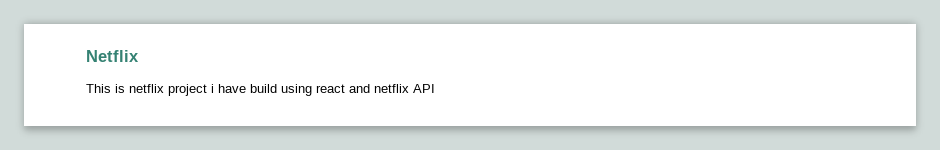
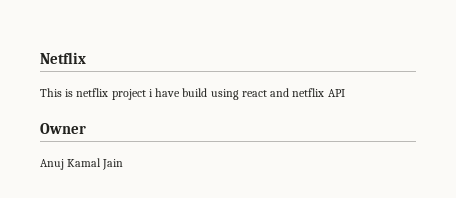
+ Owner
+ Anuj Kamal Jain

